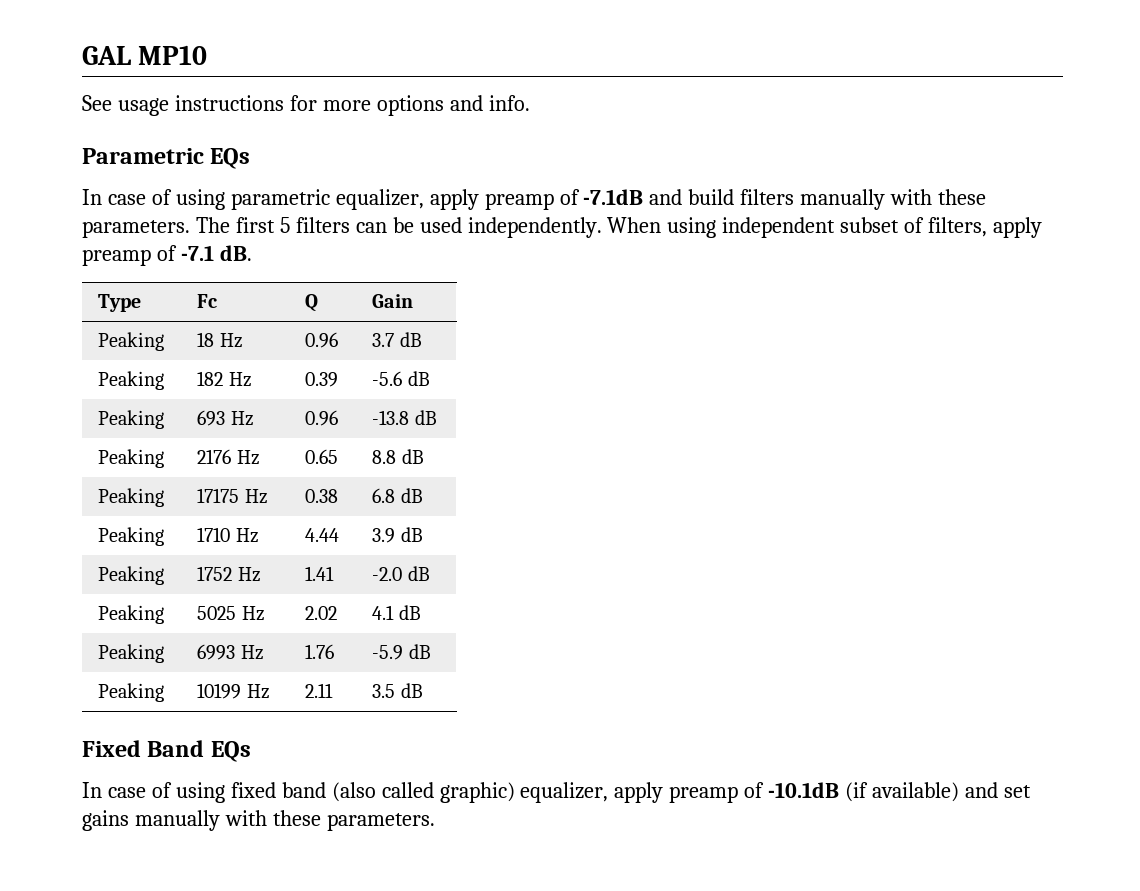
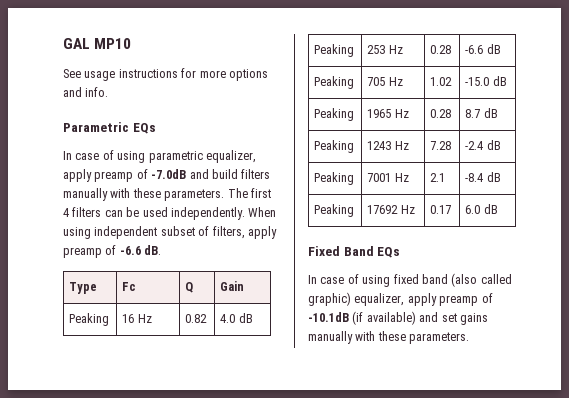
- In case of using parametric equalizer, apply preamp of -7.1dB and build filters manually with these parameters.
+ In case of using parametric equalizer, apply preamp of -7.0dB and build filters manually with these parameters.
- The first 5 filters can be used independently.
+ The first 4 filters can be used independently.
- When using independent subset of filters, apply preamp of -7.1 dB.
+ When using independent subset of filters, apply preamp of -6.6 dB.
- Peaking | 18 Hz | 0.96 | 3.7 dB
- Peaking | 182 Hz | 0.39 | -5.6 dB
- Peaking | 693 Hz | 0.96 | -13.8 dB
- Peaking | 2176 Hz | 0.65 | 8.8 dB
- Peaking | 17175 Hz | 0.38 | 6.8 dB
- Peaking | 1710 Hz | 4.44 | 3.9 dB
- Peaking | 1752 Hz | 1.41 | -2.0 dB
- Peaking | 5025 Hz | 2.02 | 4.1 dB
- Peaking | 6993 Hz | 1.76 | -5.9 dB
- Peaking | 10199 Hz | 2.11 | 3.5 dB
+ Peaking | 16 Hz | 0.82 | 4.0 dB
+ Peaking | 253 Hz | 0.28 | -6.6 dB
+ Peaking | 705 Hz | 1.02 | -15.0 dB
+ Peaking | 1965 Hz | 0.28 | 8.7 dB
+ Peaking | 1243 Hz | 7.28 | -2.4 dB
+ Peaking | 7001 Hz | 2.1 | -8.4 dB
+ Peaking | 17692 Hz | 0.17 | 6.0 dB

